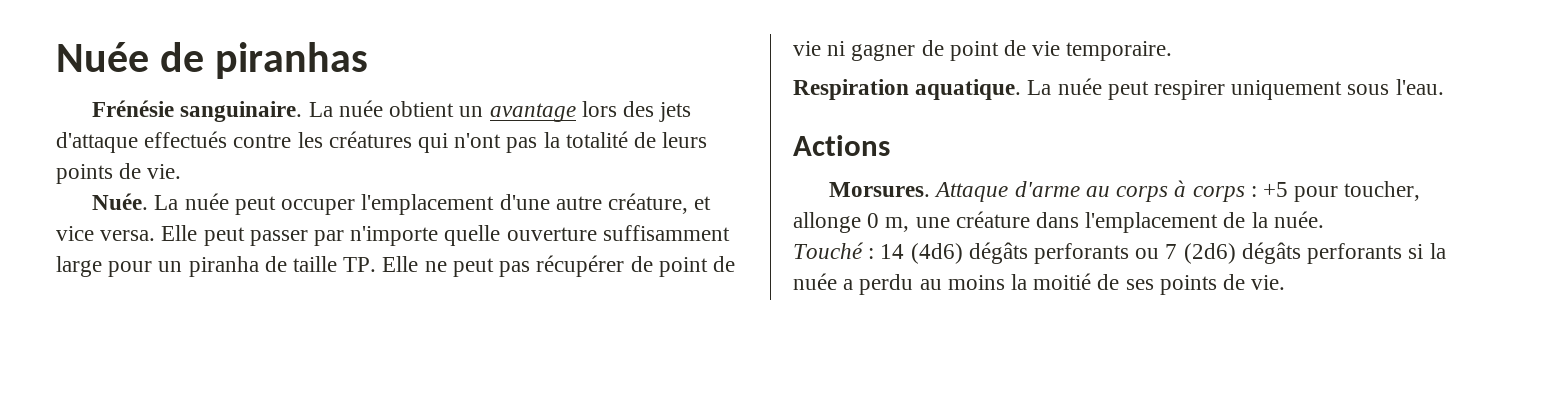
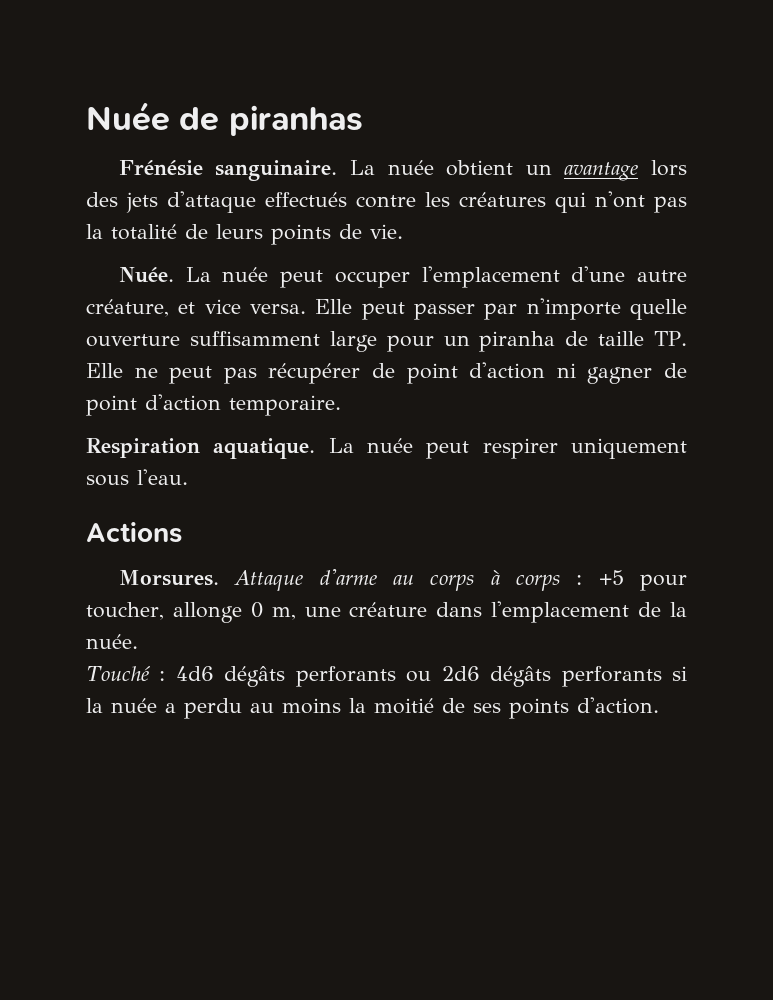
- Elle peut passer par n'importe quelle ouverture suffisamment large pour un piranha de taille TP. Elle ne peut pas récupérer de point de vie ni gagner de point de vie temporaire.
+ Elle peut passer par n'importe quelle ouverture suffisamment large pour un piranha de taille TP. Elle ne peut pas récupérer de point d'action ni gagner de point d'action temporaire.
- Touché : 14 (4d6) dégâts perforants ou 7 (2d6) dégâts perforants si la nuée a perdu au moins la moitié de ses points de vie.
+ Touché : 4d6 dégâts perforants ou 2d6 dégâts perforants si la nuée a perdu au moins la moitié de ses points d'action.

